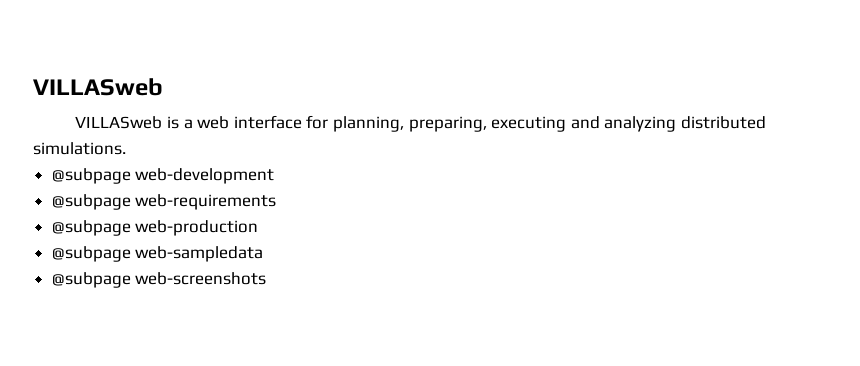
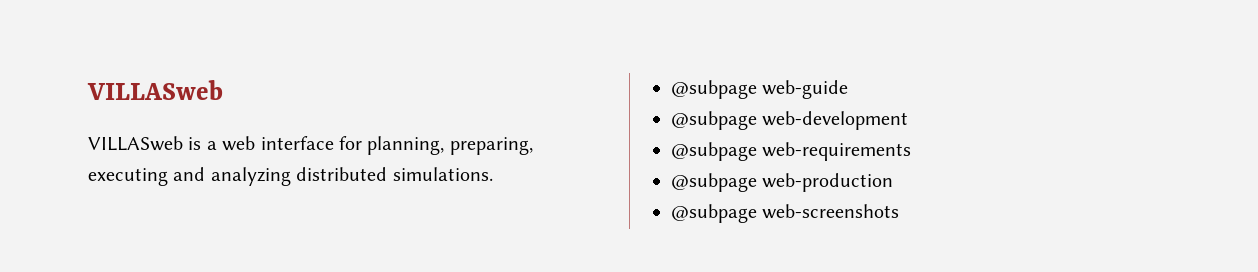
+ @subpage web-guide
- @subpage web-sampledata

